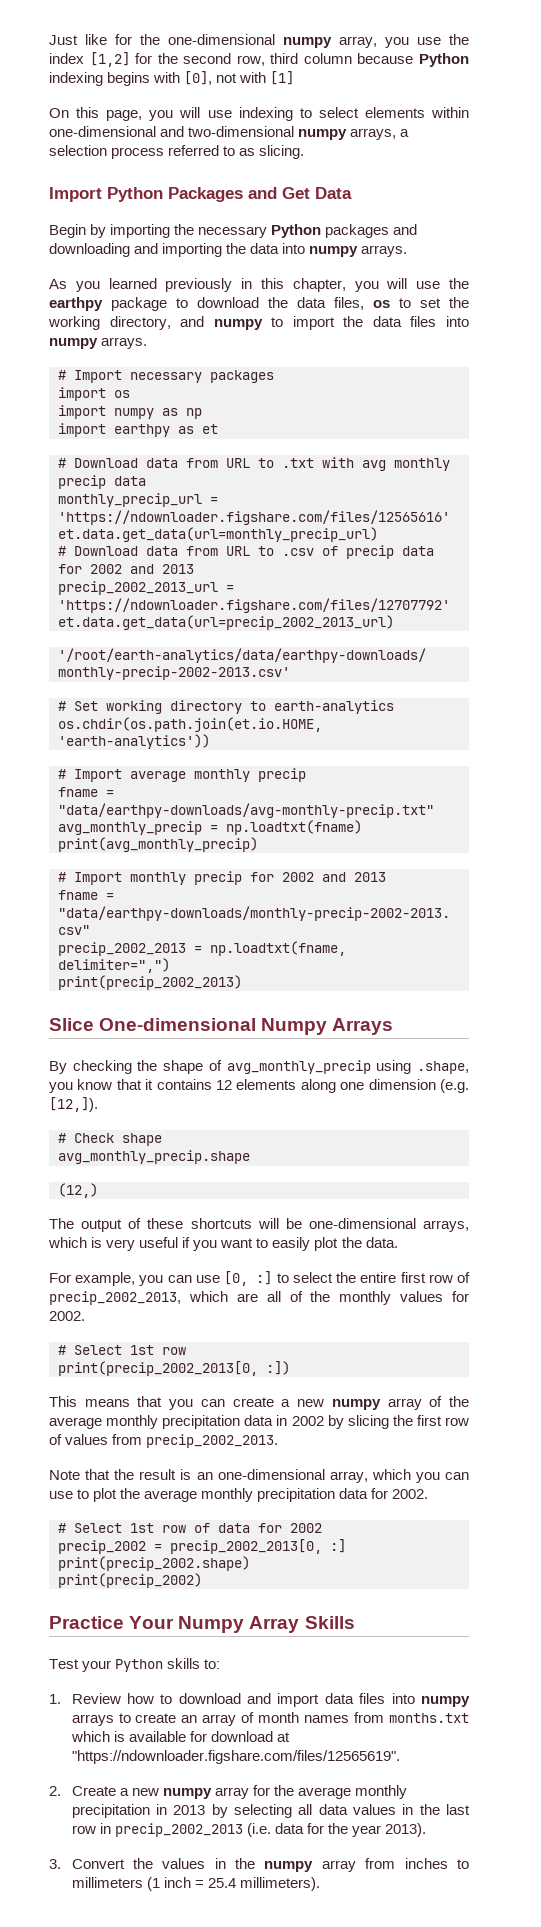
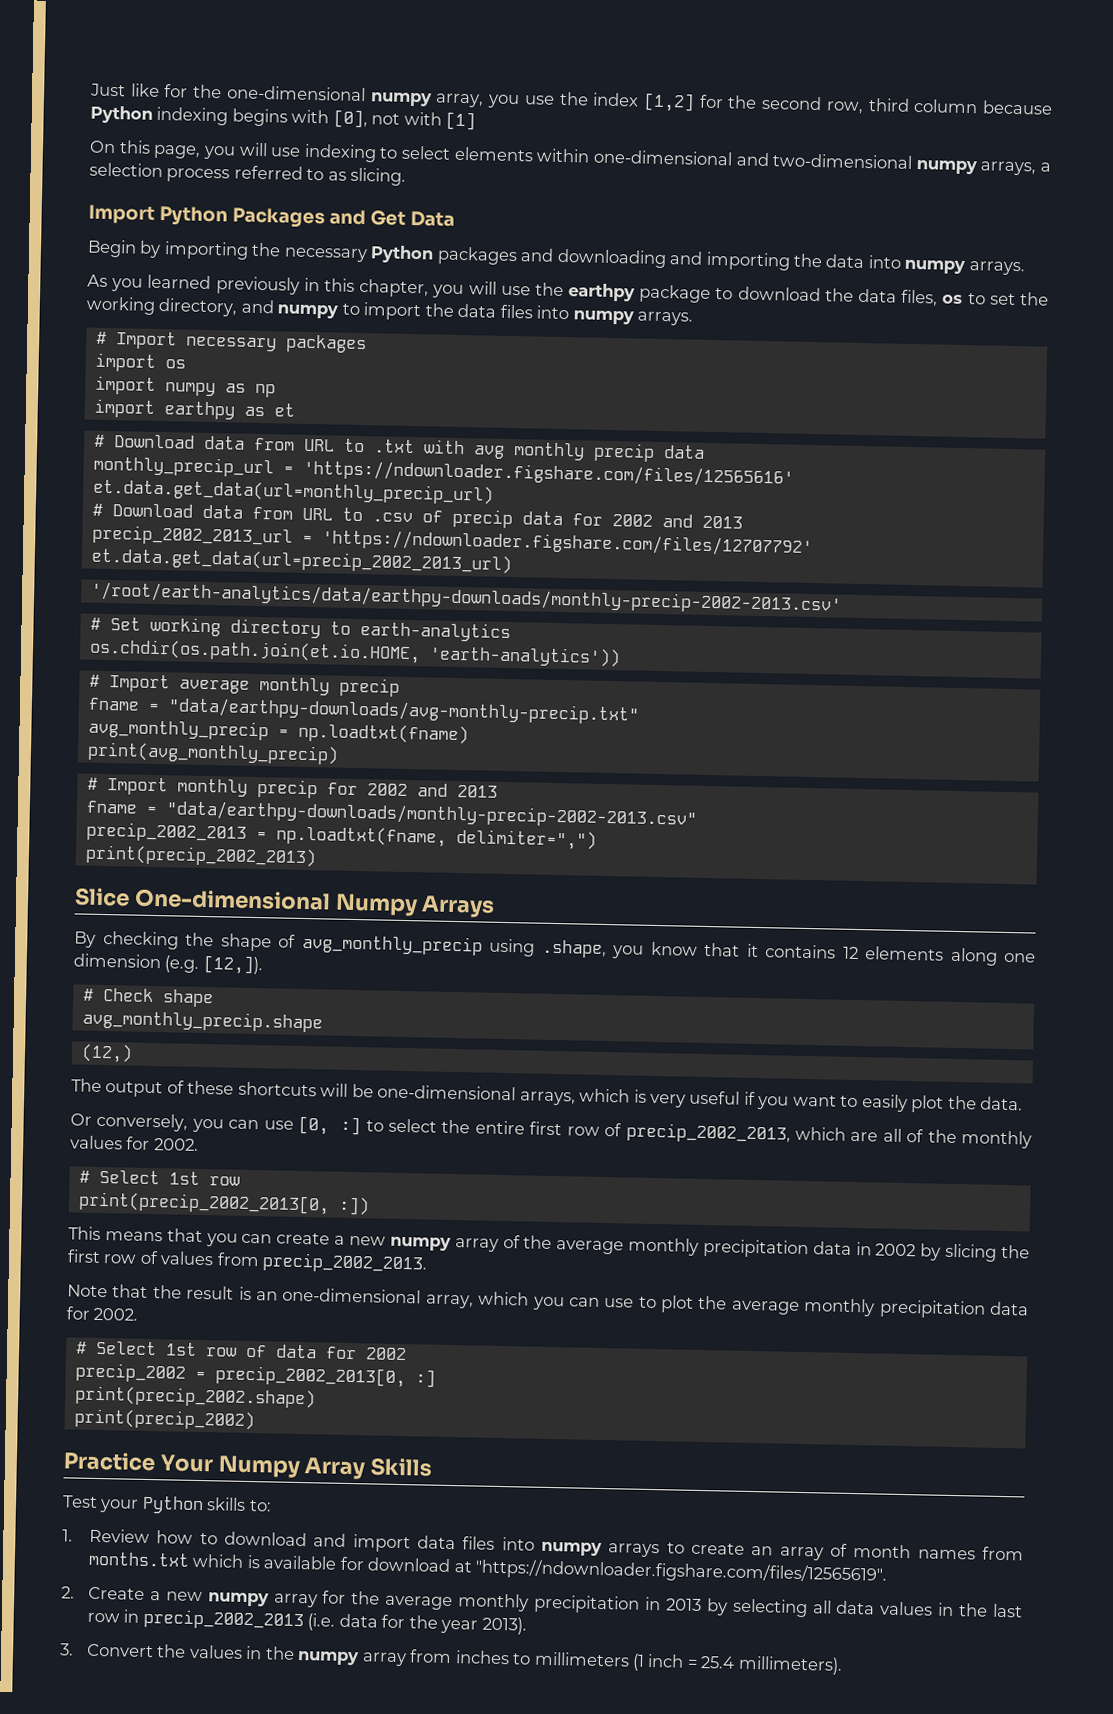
- For example, you can use [0, :] to select the entire first row of precip_2002_2013, which are all of the monthly values for 2002.
+ Or conversely, you can use [0, :] to select the entire first row of precip_2002_2013, which are all of the monthly values for 2002.

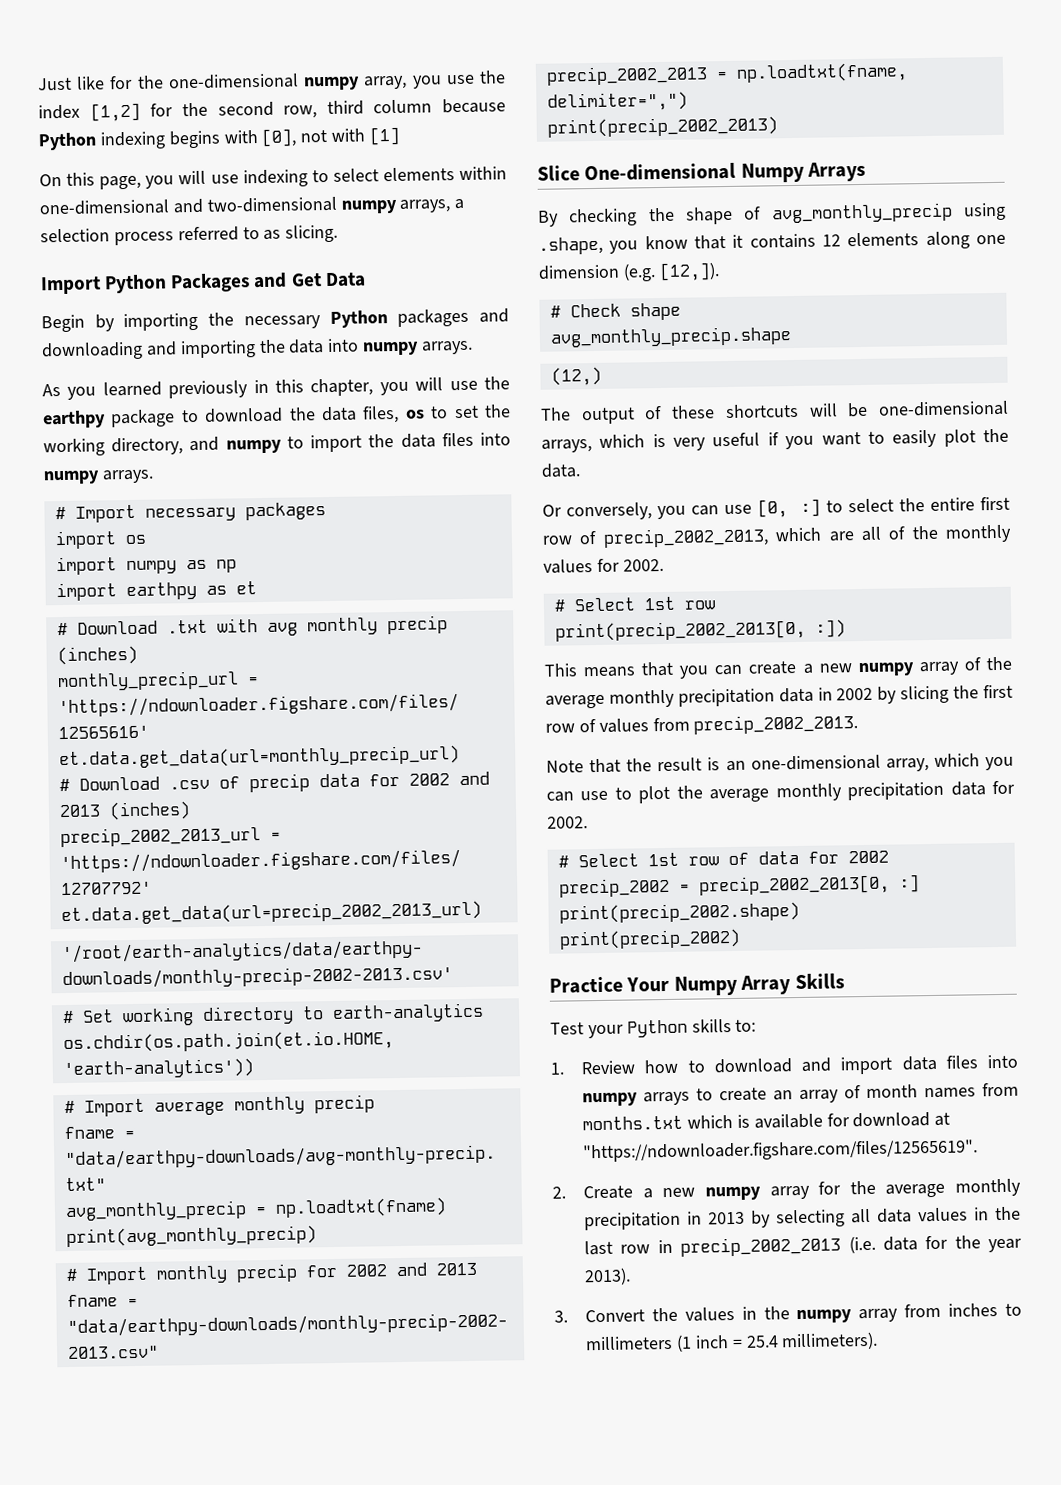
- # Download data from URL to .txt with avg monthly precip data
+ # Download .txt with avg monthly precip (inches)
- # Download data from URL to .csv of precip data for 2002 and 2013
+ # Download .csv of precip data for 2002 and 2013 (inches)

